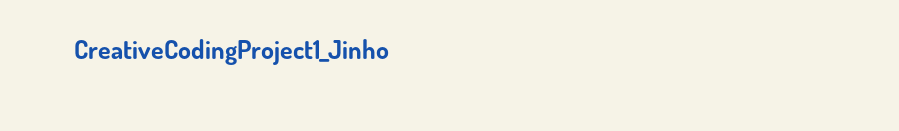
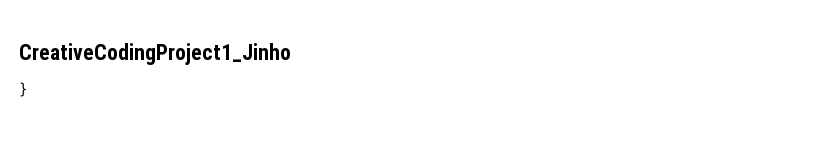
+ }

